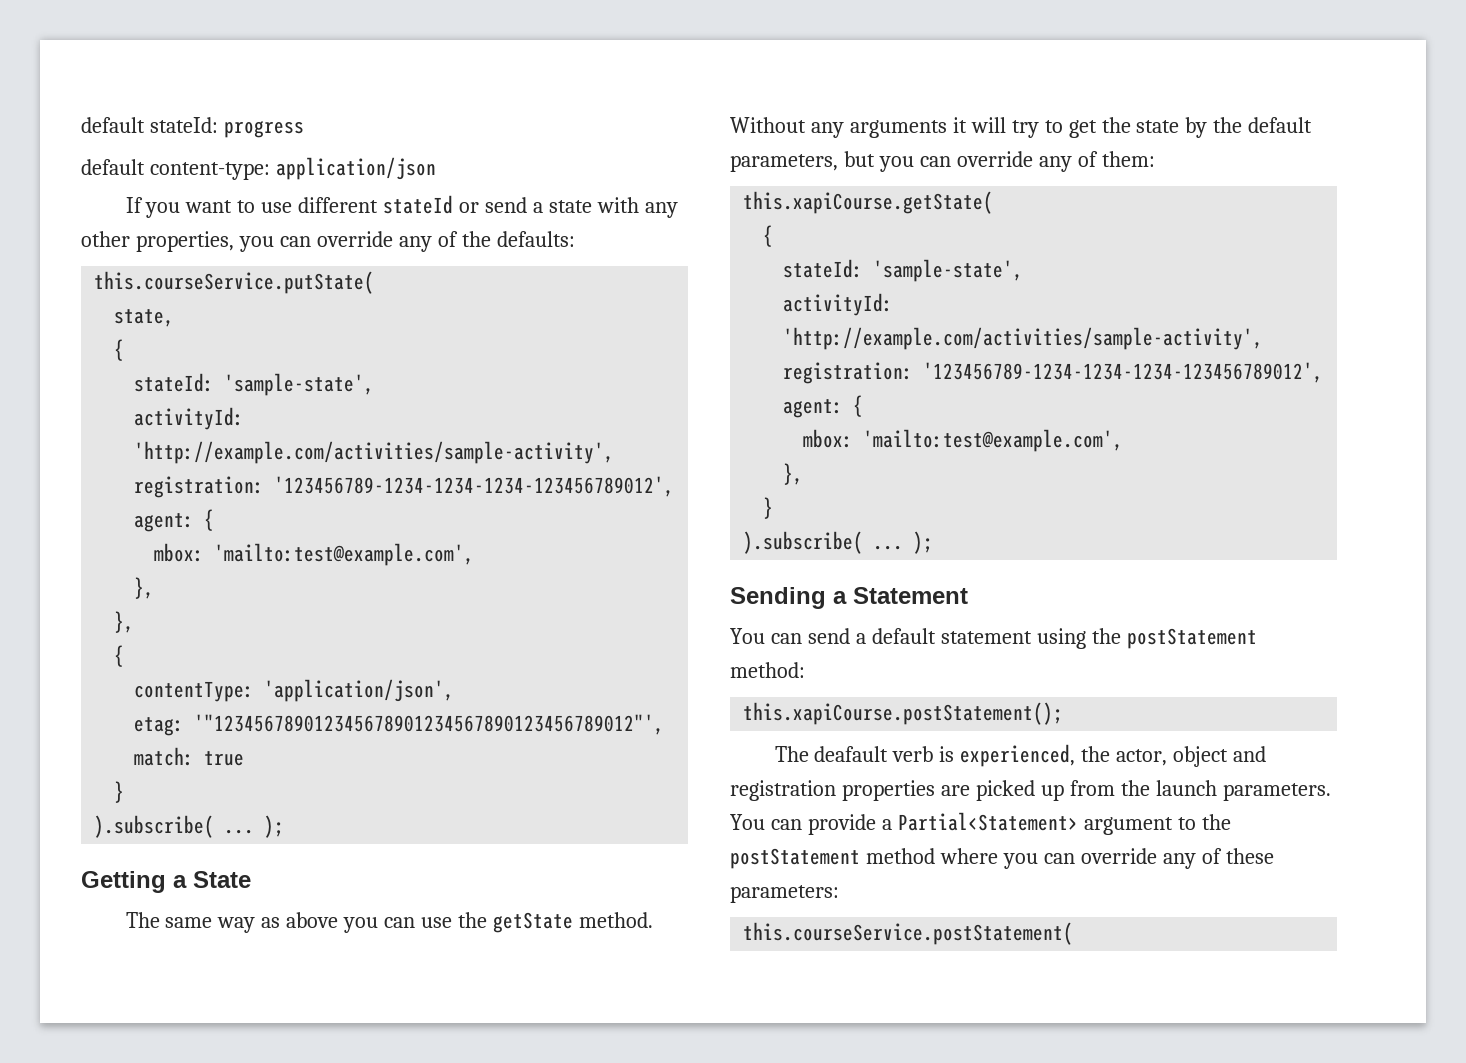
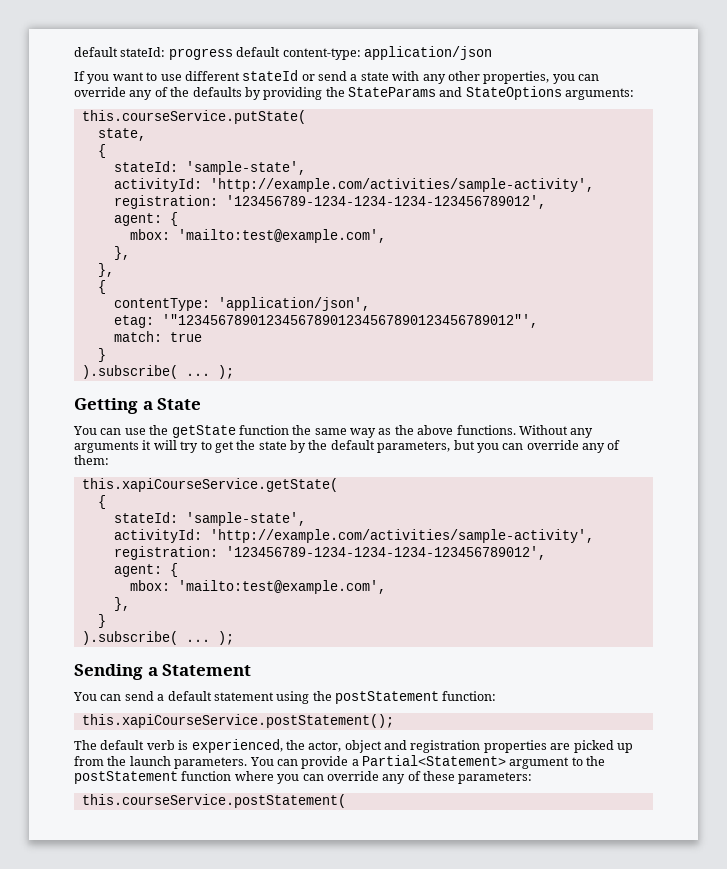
- default stateId: progress
- default content-type: application/json
+ default stateId: progress default content-type: application/json
- If you want to use different stateId or send a state with any other properties, you can override any of the defaults:
+ If you want to use different stateId or send a state with any other properties, you can override any of the defaults by providing the StateParams and StateOptions arguments:
- The same way as above you can use the getState method.
+ You can use the getState function the same way as the above functions.
- this.xapiCourse.getState(
+ this.xapiCourseService.getState(
- You can send a default statement using the postStatement method:
- this.xapiCourse.postStatement();
- The deafault verb is experienced, the actor, object and registration properties are picked up from the launch parameters.
+ You can send a default statement using the postStatement function:
+ this.xapiCourseService.postStatement();
+ The default verb is experienced, the actor, object and registration properties are picked up from the launch parameters.
- You can provide a Partial<Statement> argument to the postStatement method where you can override any of these parameters:
+ You can provide a Partial<Statement> argument to the postStatement function where you can override any of these parameters:

